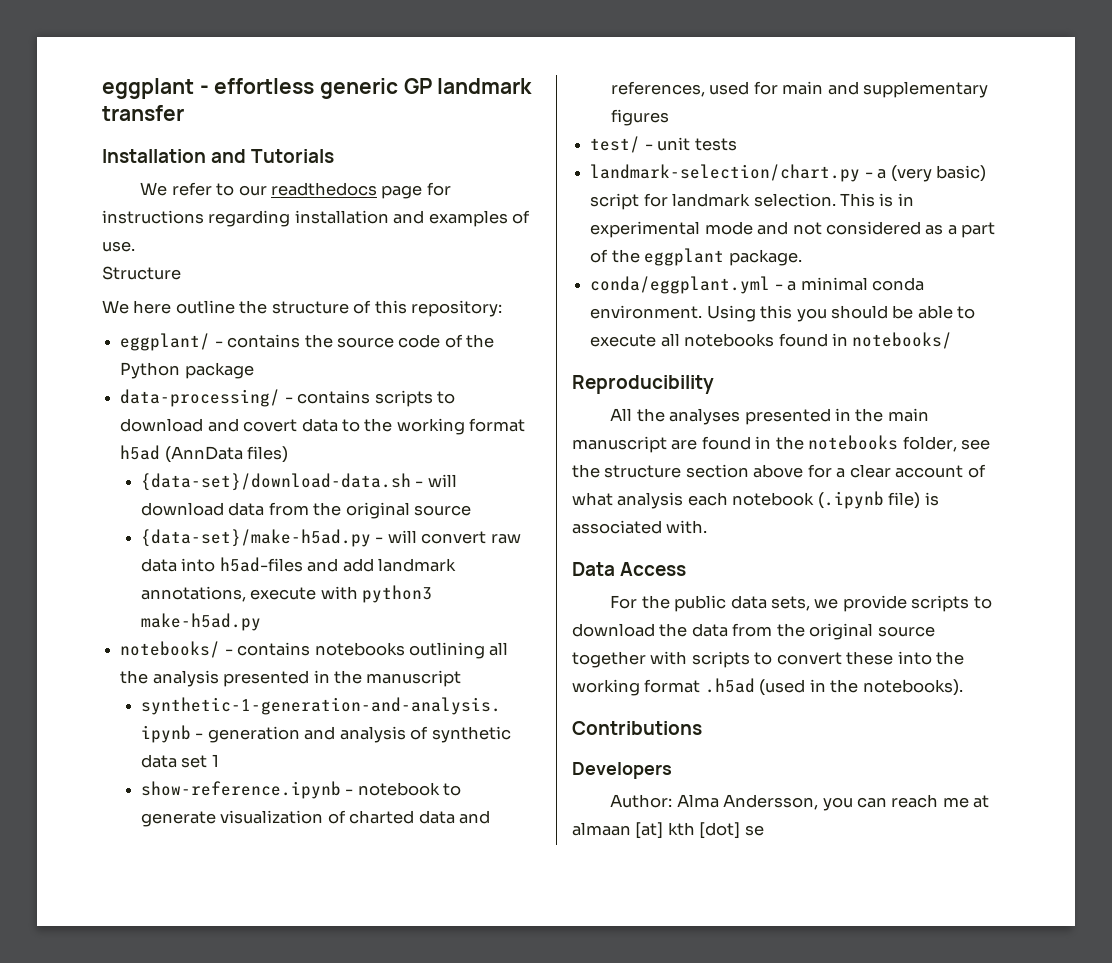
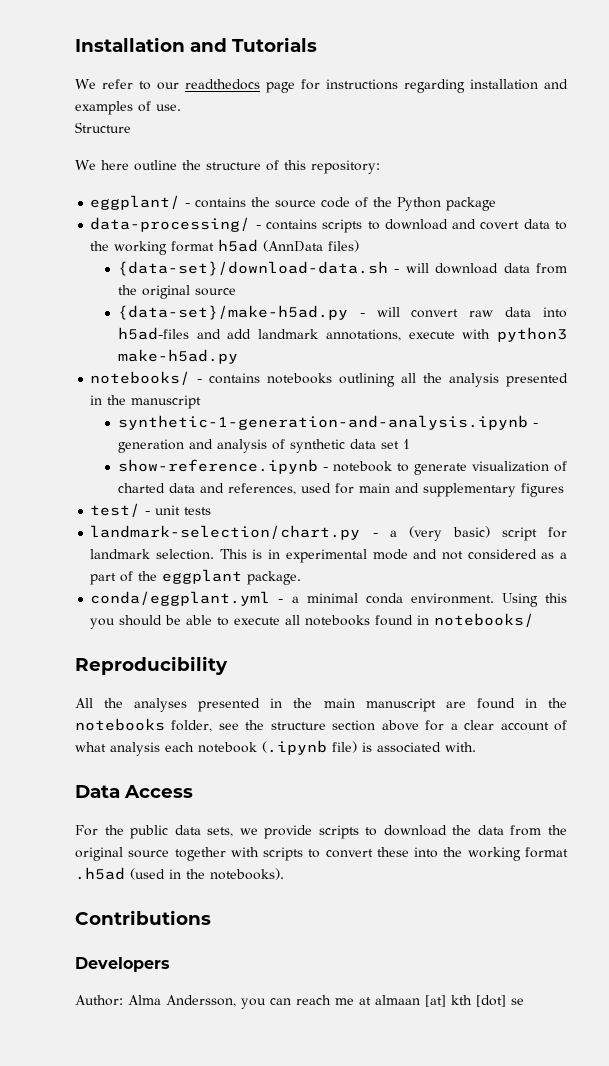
- eggplant - effortless generic GP landmark transfer

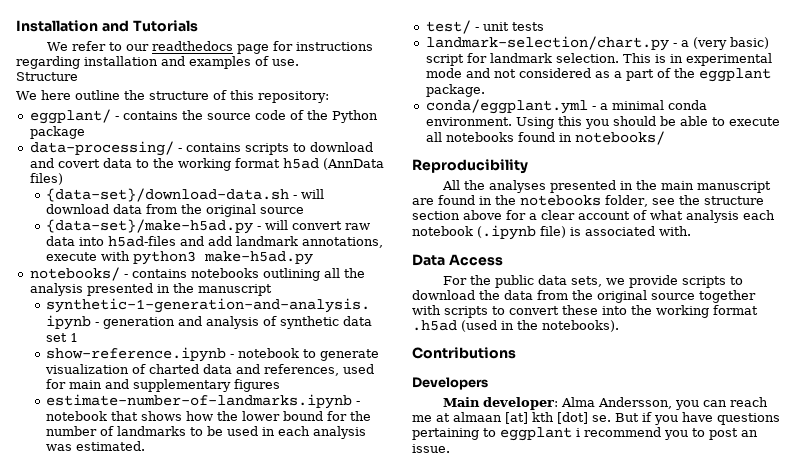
+ estimate-number-of-landmarks.ipynb - notebook that shows how the lower bound for the number of landmarks to be used in each analysis was estimated.
- Author: Alma Andersson, you can reach me at almaan [at] kth [dot] se
+ Main developer: Alma Andersson, you can reach me at almaan [at] kth [dot] se. But if you have questions pertaining to eggplant i recommend you to post an issue.

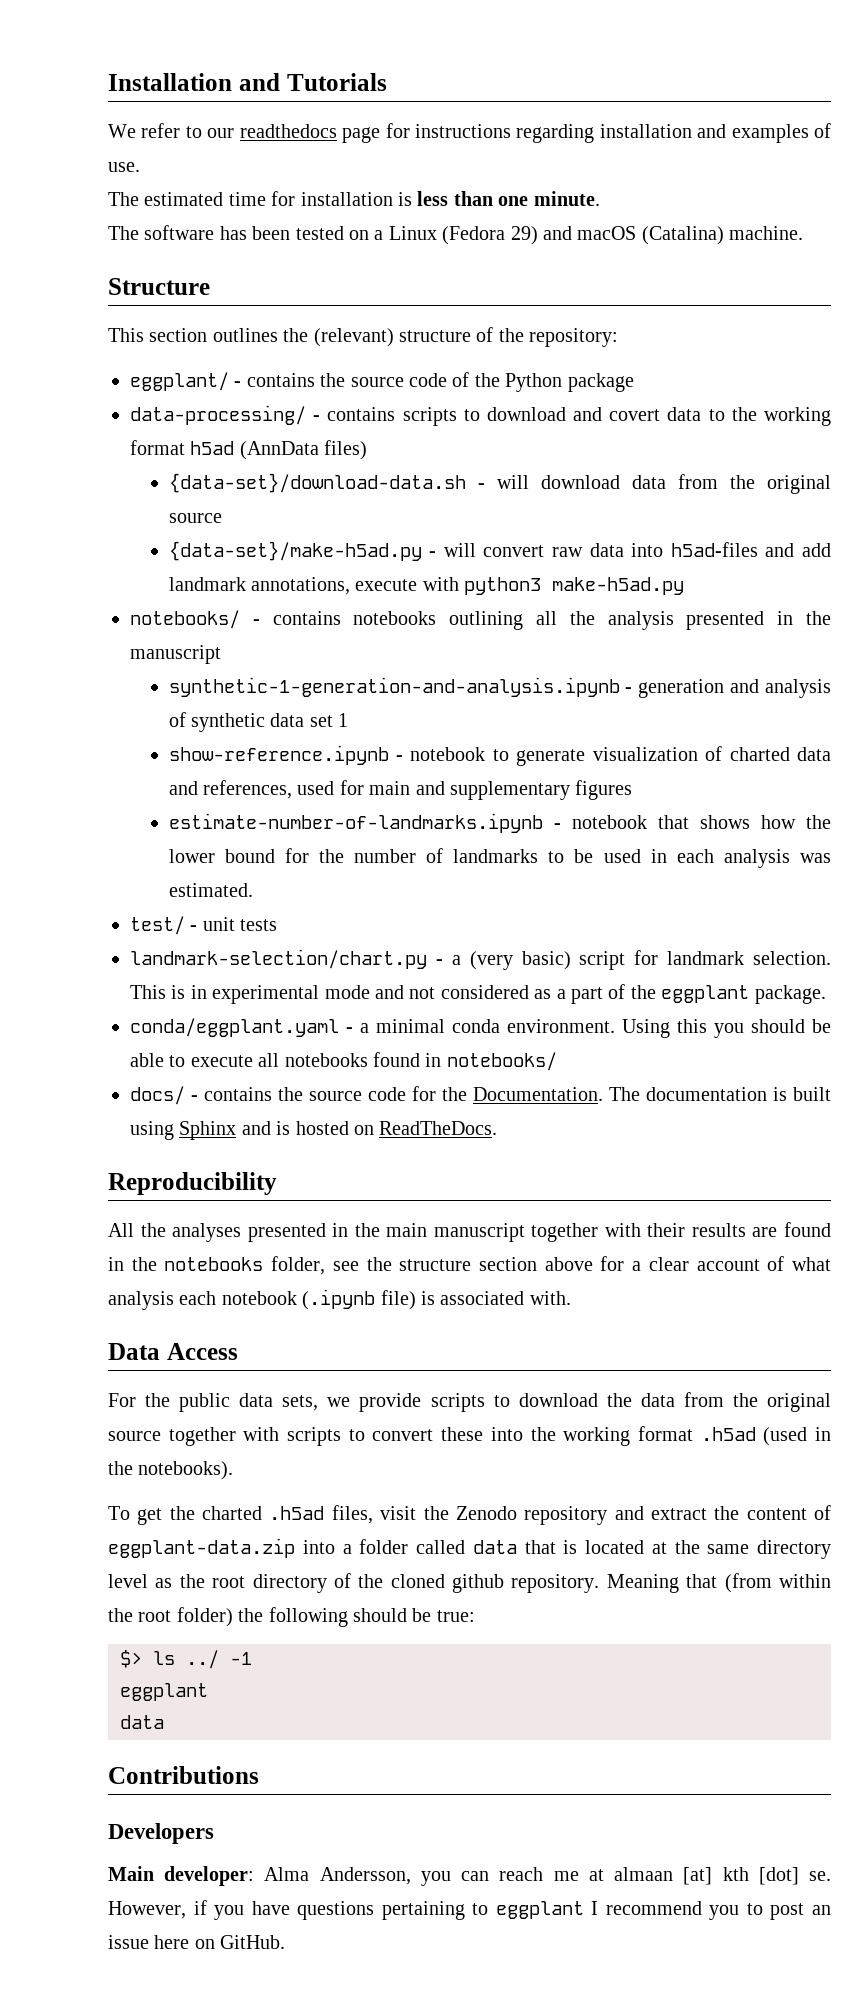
+ The estimated time for installation is less than one minute.
+ The software has been tested on a Linux (Fedora 29) and macOS (Catalina) machine.
  Structure
- We here outline the structure of this repository:
+ This section outlines the (relevant) structure of the repository:
- conda/eggplant.yml - a minimal conda environment.
+ conda/eggplant.yaml - a minimal conda environment.
+ docs/ - contains the source code for the Documentation. The documentation is built using Sphinx and is hosted on ReadTheDocs.
- All the analyses presented in the main manuscript are found in the notebooks folder, see the structure section above for a clear account of what analysis each notebook (.ipynb file) is associated with.
+ All the analyses presented in the main manuscript together with their results are found in the notebooks folder, see the structure section above for a clear account of what analysis each notebook (.ipynb file) is associated with.
+ To get the charted .h5ad files, visit the Zenodo repository and extract the content of eggplant-data.zip into a folder called data that is located at the same directory level as the root directory of the cloned github repository. Meaning that (from within the root folder) the following should be true:
+ $> ls ../ -1
+ eggplant
+ data
- But if you have questions pertaining to eggplant i recommend you to post an issue.
+ However, if you have questions pertaining to eggplant I recommend you to post an issue here on GitHub.

